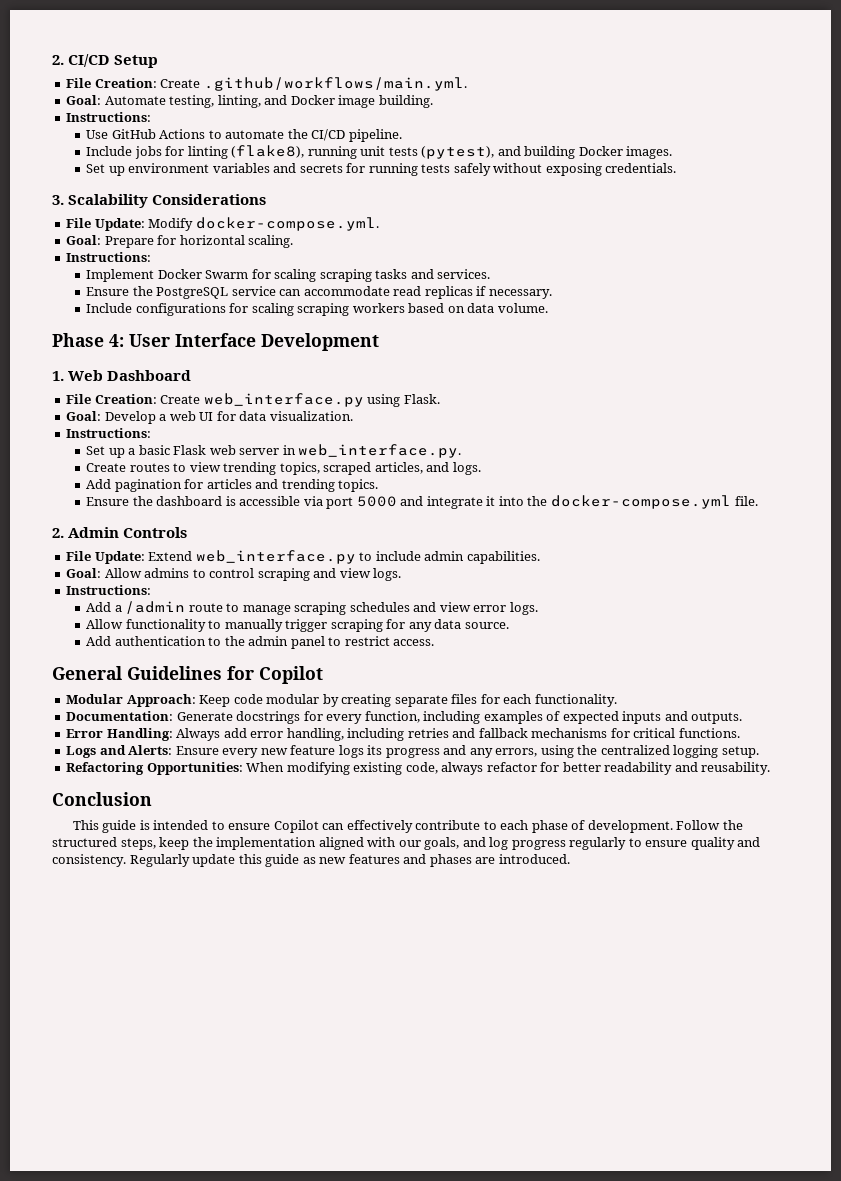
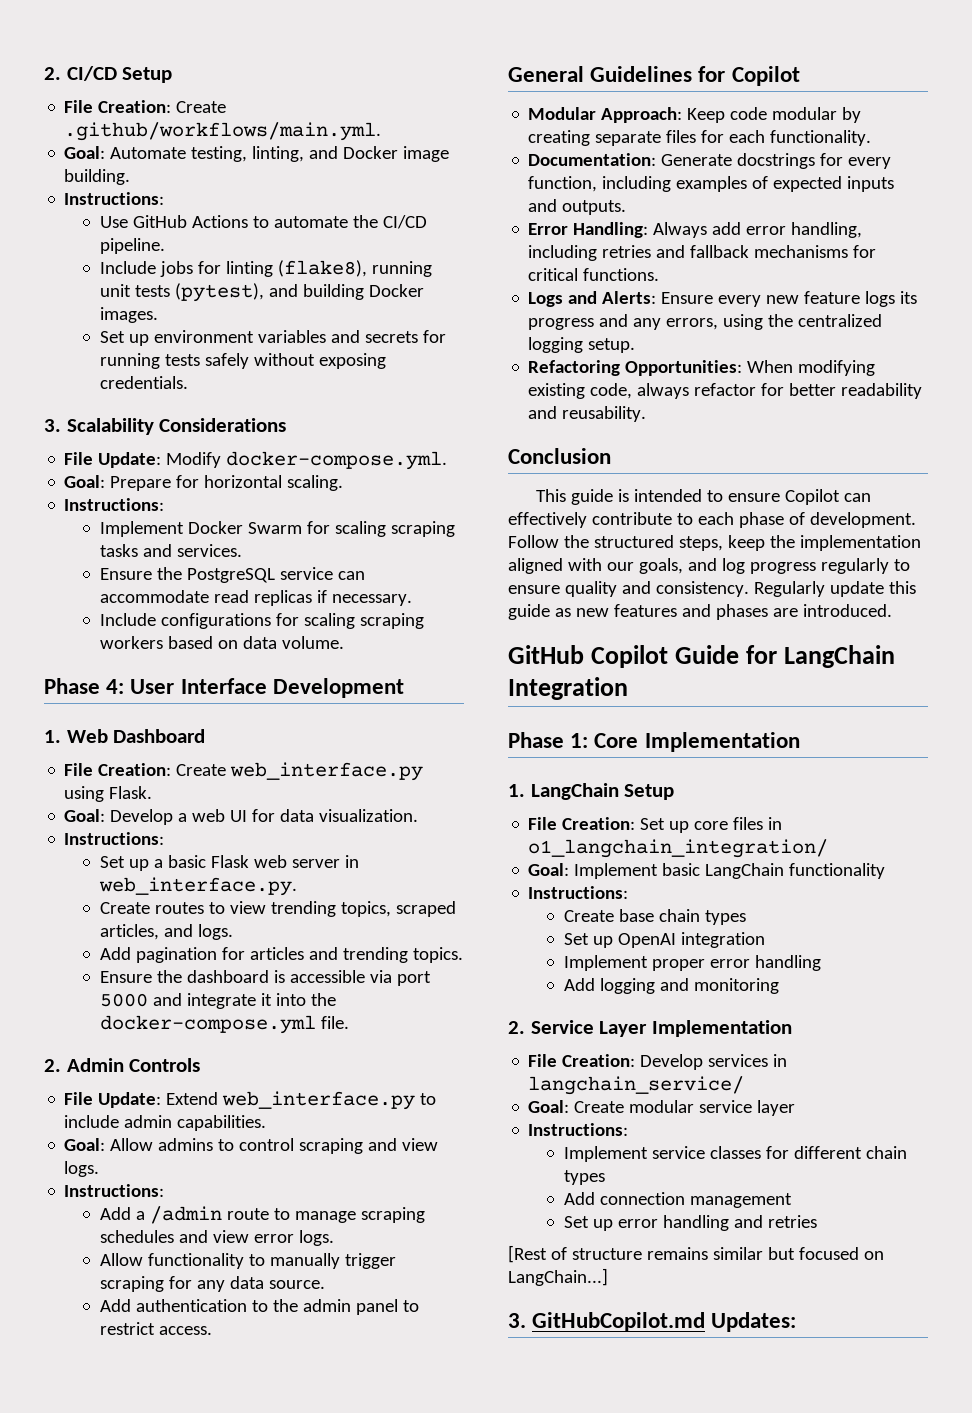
+ GitHub Copilot Guide for LangChain Integration
+ Phase 1: Core Implementation
+ 1. LangChain Setup
+ File Creation: Set up core files in o1_langchain_integration/
+ Goal: Implement basic LangChain functionality
+ Instructions:
+ Create base chain types
+ Set up OpenAI integration
+ Implement proper error handling
+ Add logging and monitoring
+ 2. Service Layer Implementation
+ File Creation: Develop services in langchain_service/
+ Goal: Create modular service layer
+ Instructions:
+ Implement service classes for different chain types
+ Add connection management
+ Set up error handling and retries
+ [Rest of structure remains similar but focused on LangChain...]
+ 3. GitHubCopilot.md Updates:

